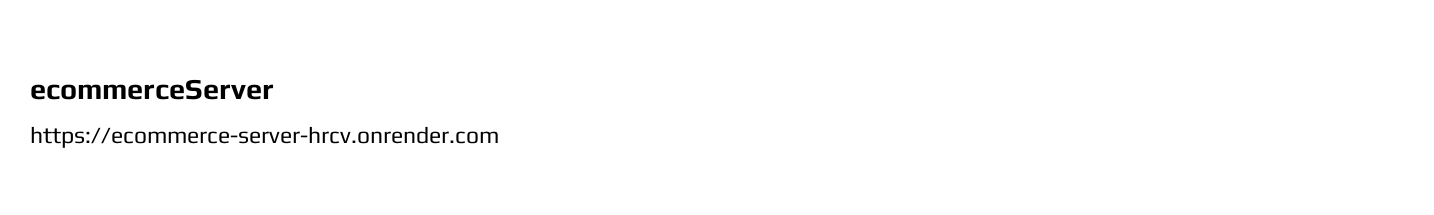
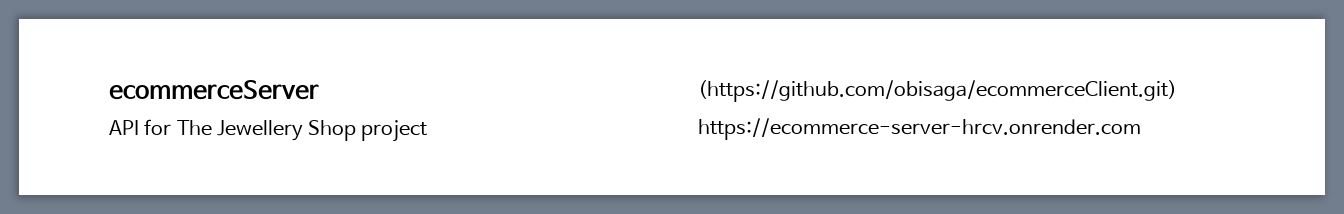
+ API for The Jewellery Shop project (https://github.com/obisaga/ecommerceClient.git)

